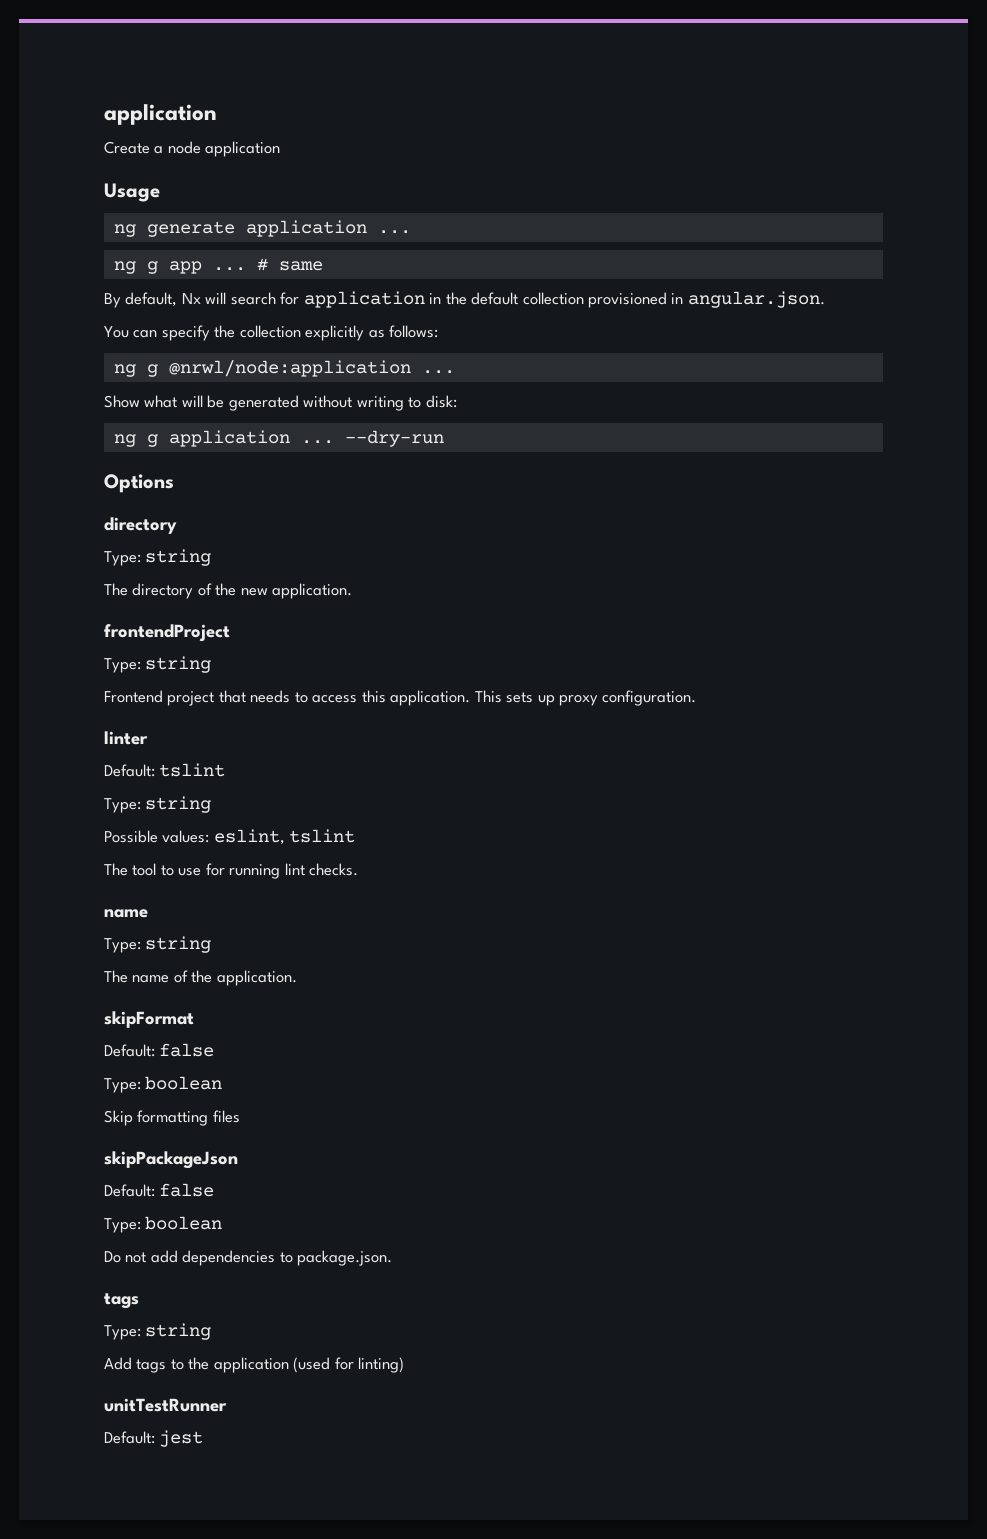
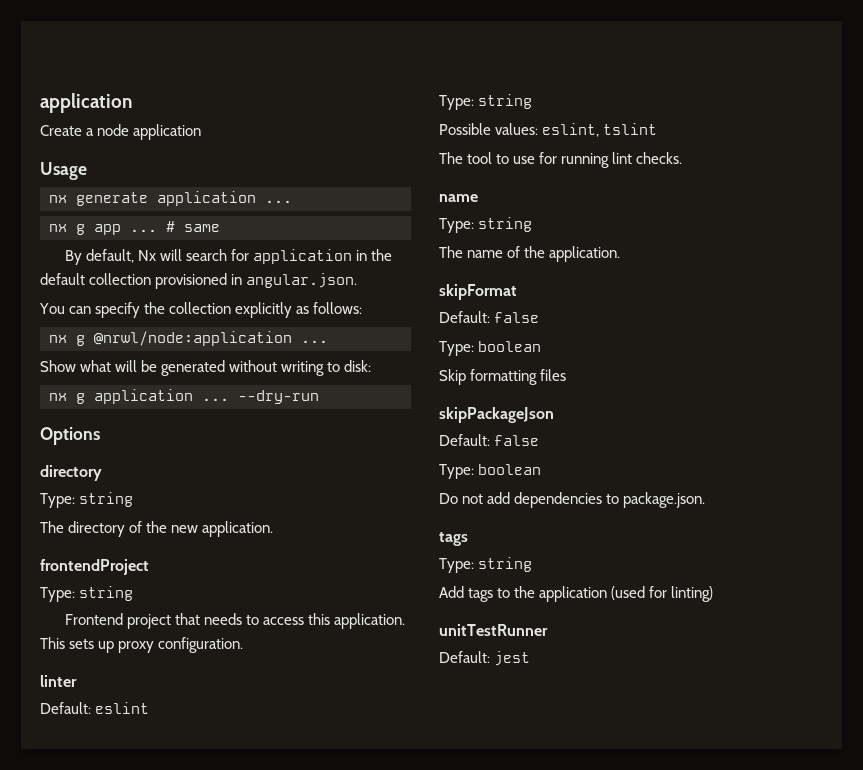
- ng generate application ...
+ nx generate application ...
- ng g app ...
+ nx g app ...
- ng g @nrwl/node:application ...
+ nx g @nrwl/node:application ...
- ng g application ...
+ nx g application ...
- Default: tslint
+ Default: eslint

